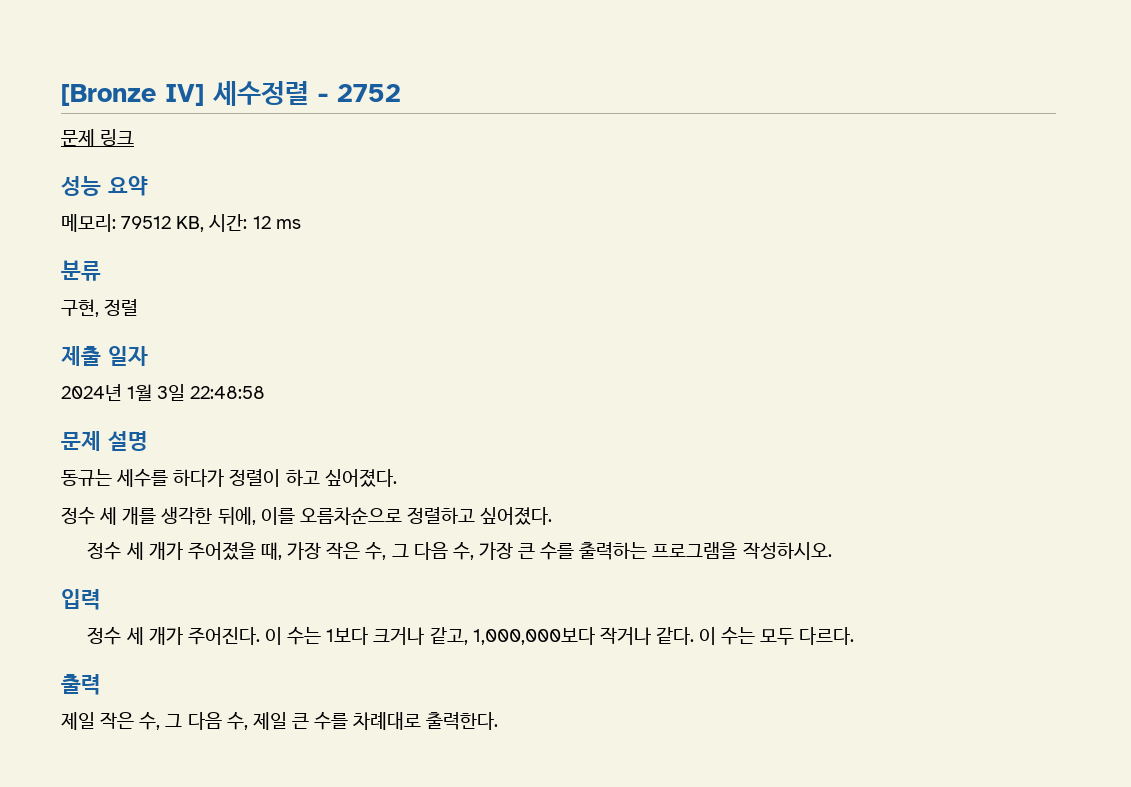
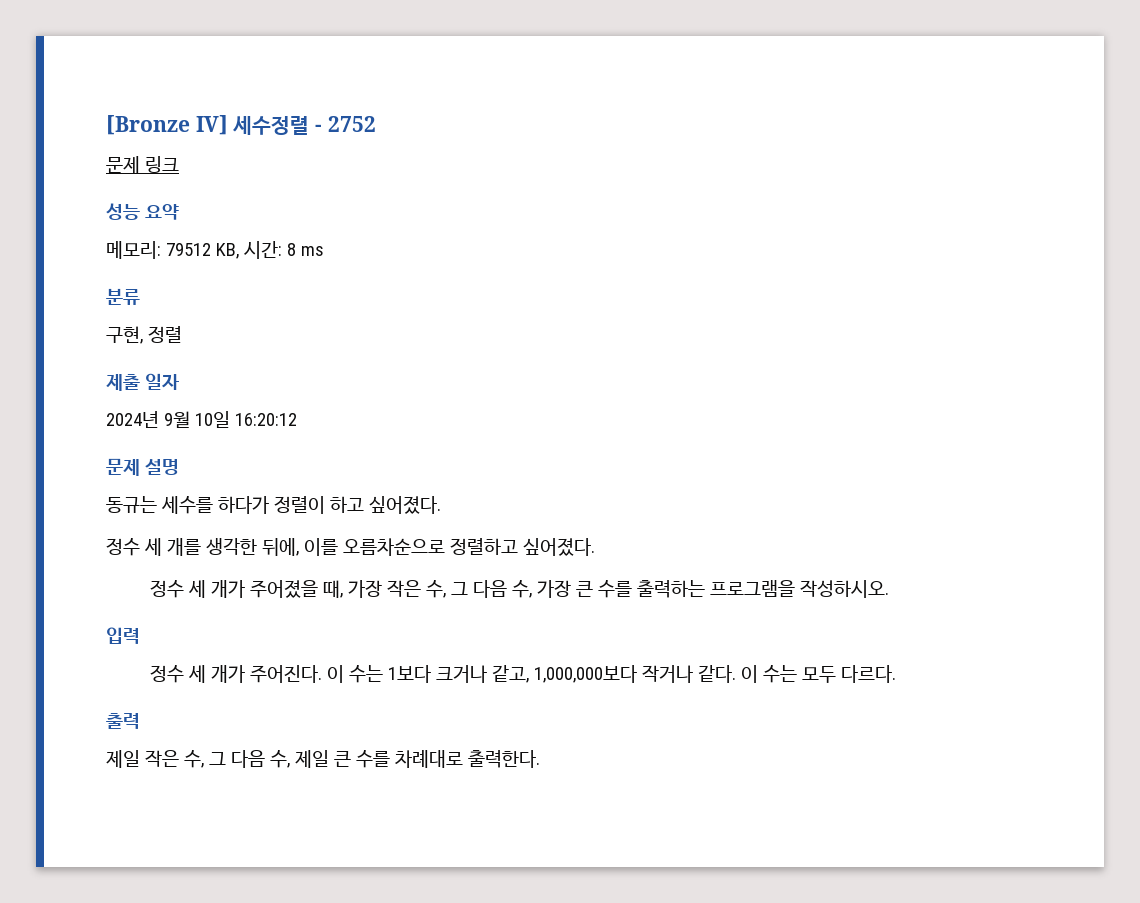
- 메모리: 79512 KB, 시간: 12 ms
+ 메모리: 79512 KB, 시간: 8 ms
- 2024년 1월 3일 22:48:58
+ 2024년 9월 10일 16:20:12

